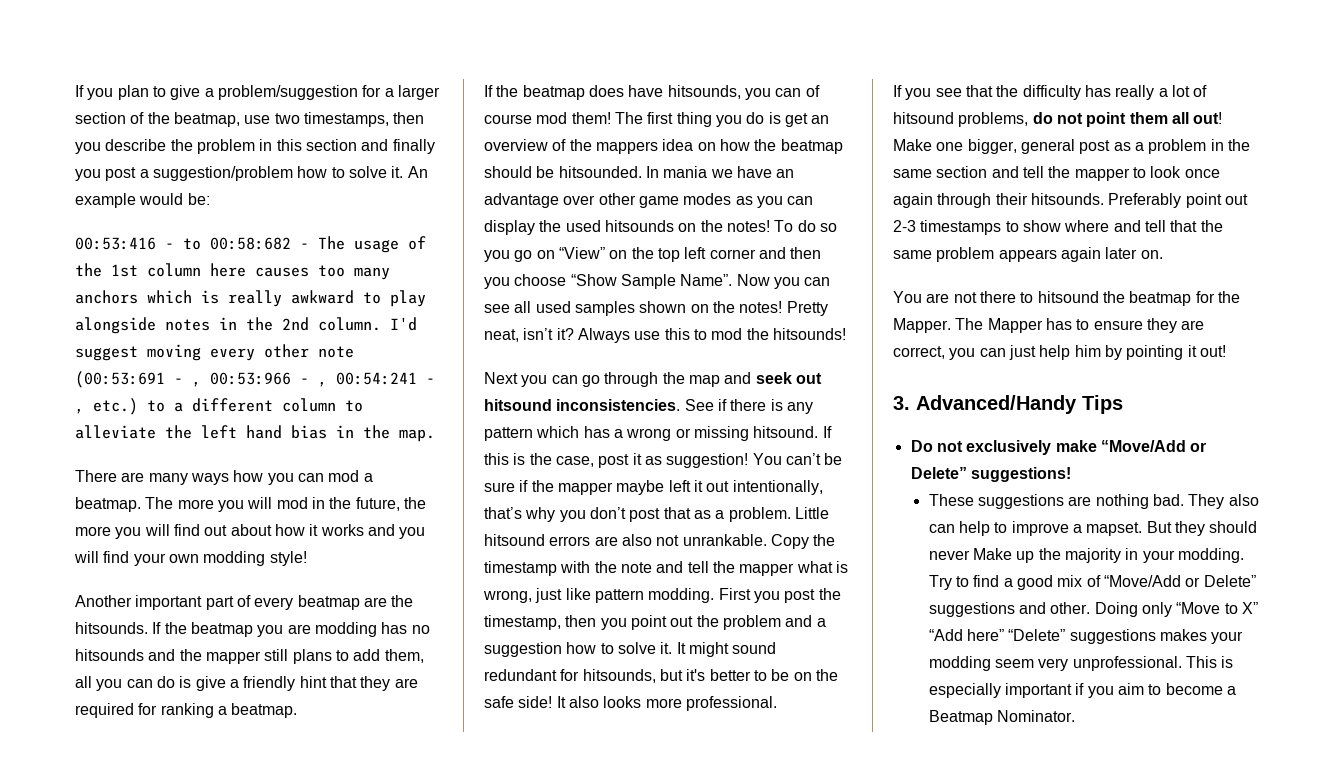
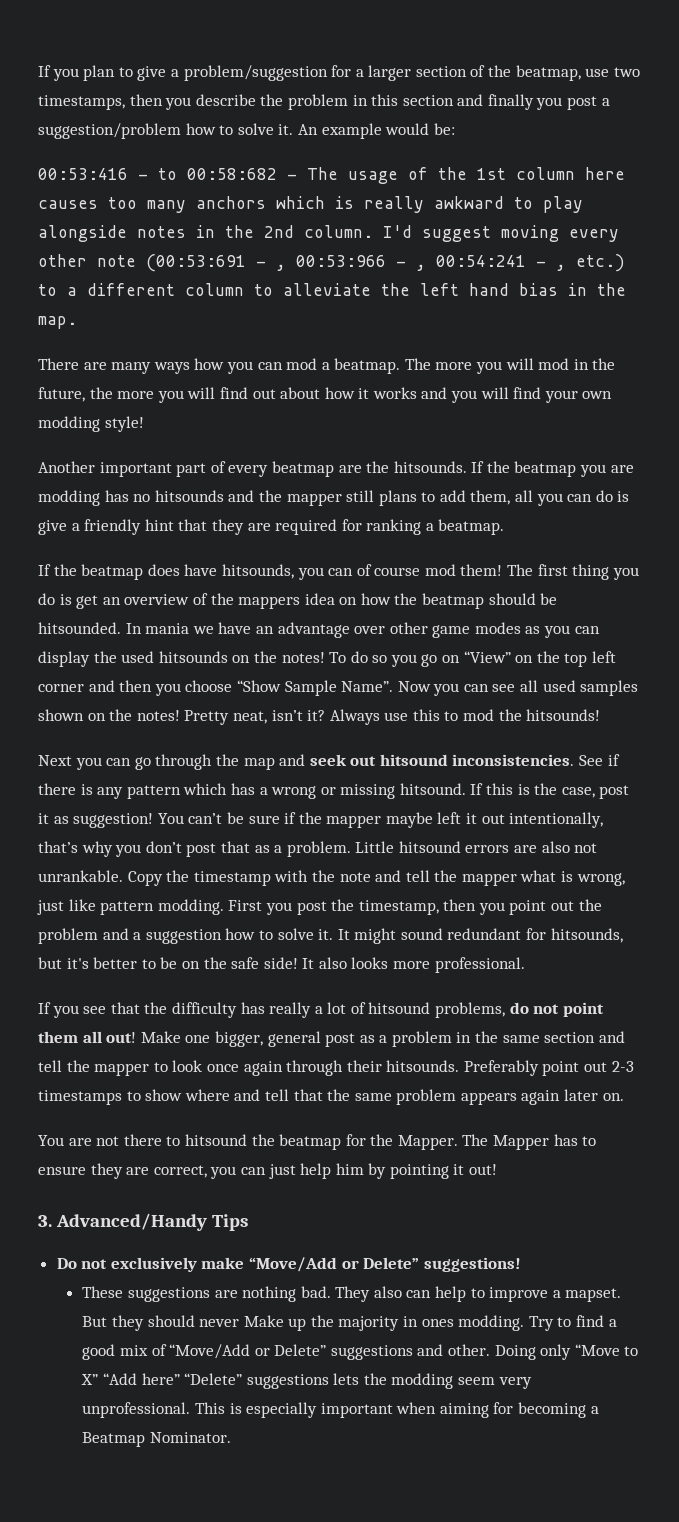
- But they should never Make up the majority in your modding.
+ But they should never Make up the majority in ones modding.
- Doing only “Move to X” “Add here” “Delete” suggestions makes your modding seem very unprofessional.
+ Doing only “Move to X” “Add here” “Delete” suggestions lets the modding seem very unprofessional.
- This is especially important if you aim to become a Beatmap Nominator.
+ This is especially important when aiming for becoming a Beatmap Nominator.

